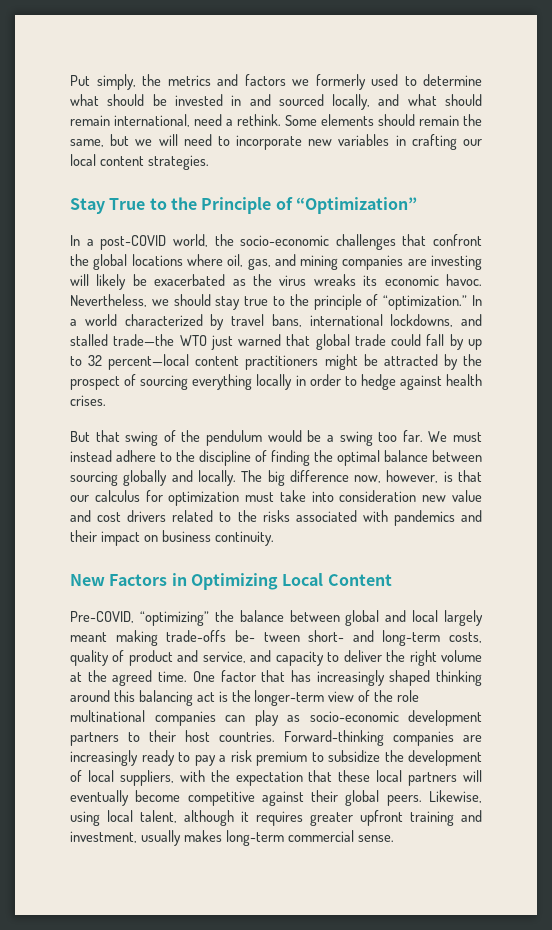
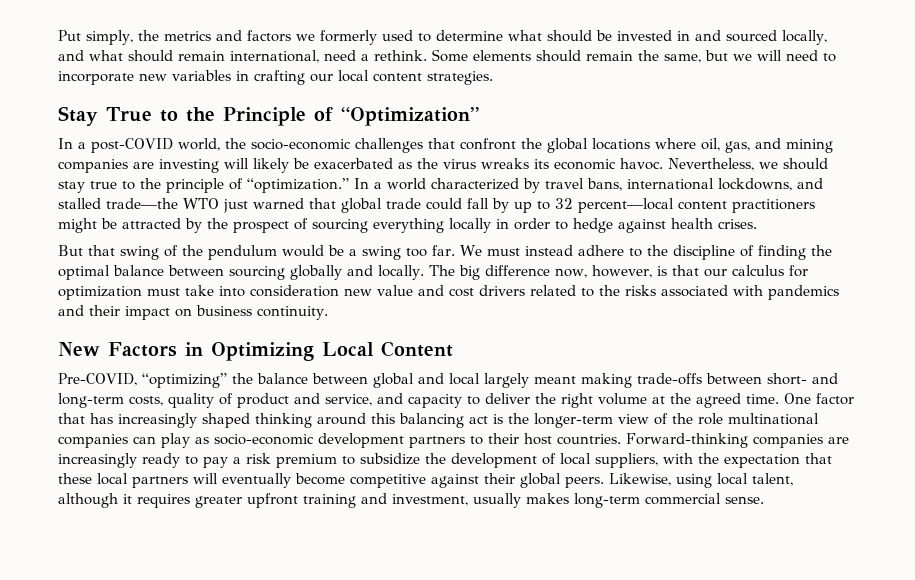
- Pre-COVID, “optimizing” the balance between global and local largely meant making trade-offs be- tween short- and long-term costs, quality of product and service, and capacity to deliver the right volume at the agreed time.
+ Pre-COVID, “optimizing” the balance between global and local largely meant making trade-offs between short- and long-term costs, quality of product and service, and capacity to deliver the right volume at the agreed time.

